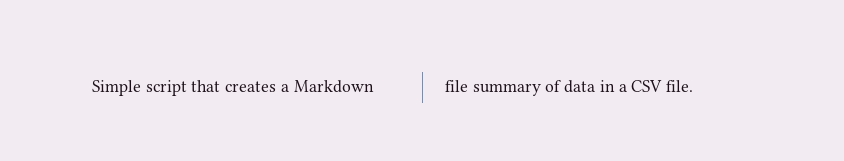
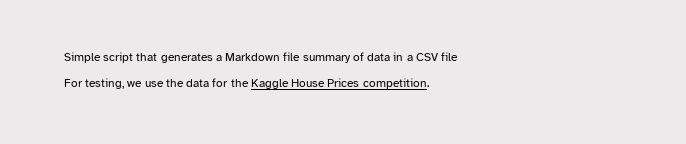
- Simple script that creates a Markdown file summary of data in a CSV file.
+ Simple script that generates a Markdown file summary of data in a CSV file
+ For testing, we use the data for the Kaggle House Prices competition.

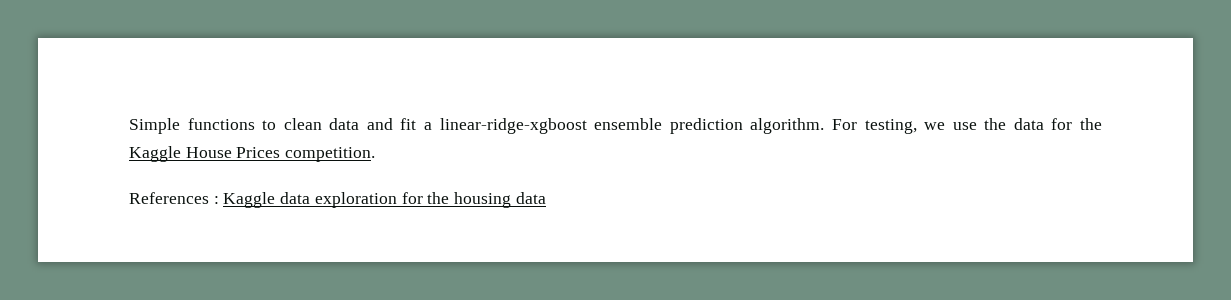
- Simple script that generates a Markdown file summary of data in a CSV file
- For testing, we use the data for the Kaggle House Prices competition.
+ Simple functions to clean data and fit a linear-ridge-xgboost ensemble prediction algorithm. For testing, we use the data for the Kaggle House Prices competition.
+ References : Kaggle data exploration for the housing data

